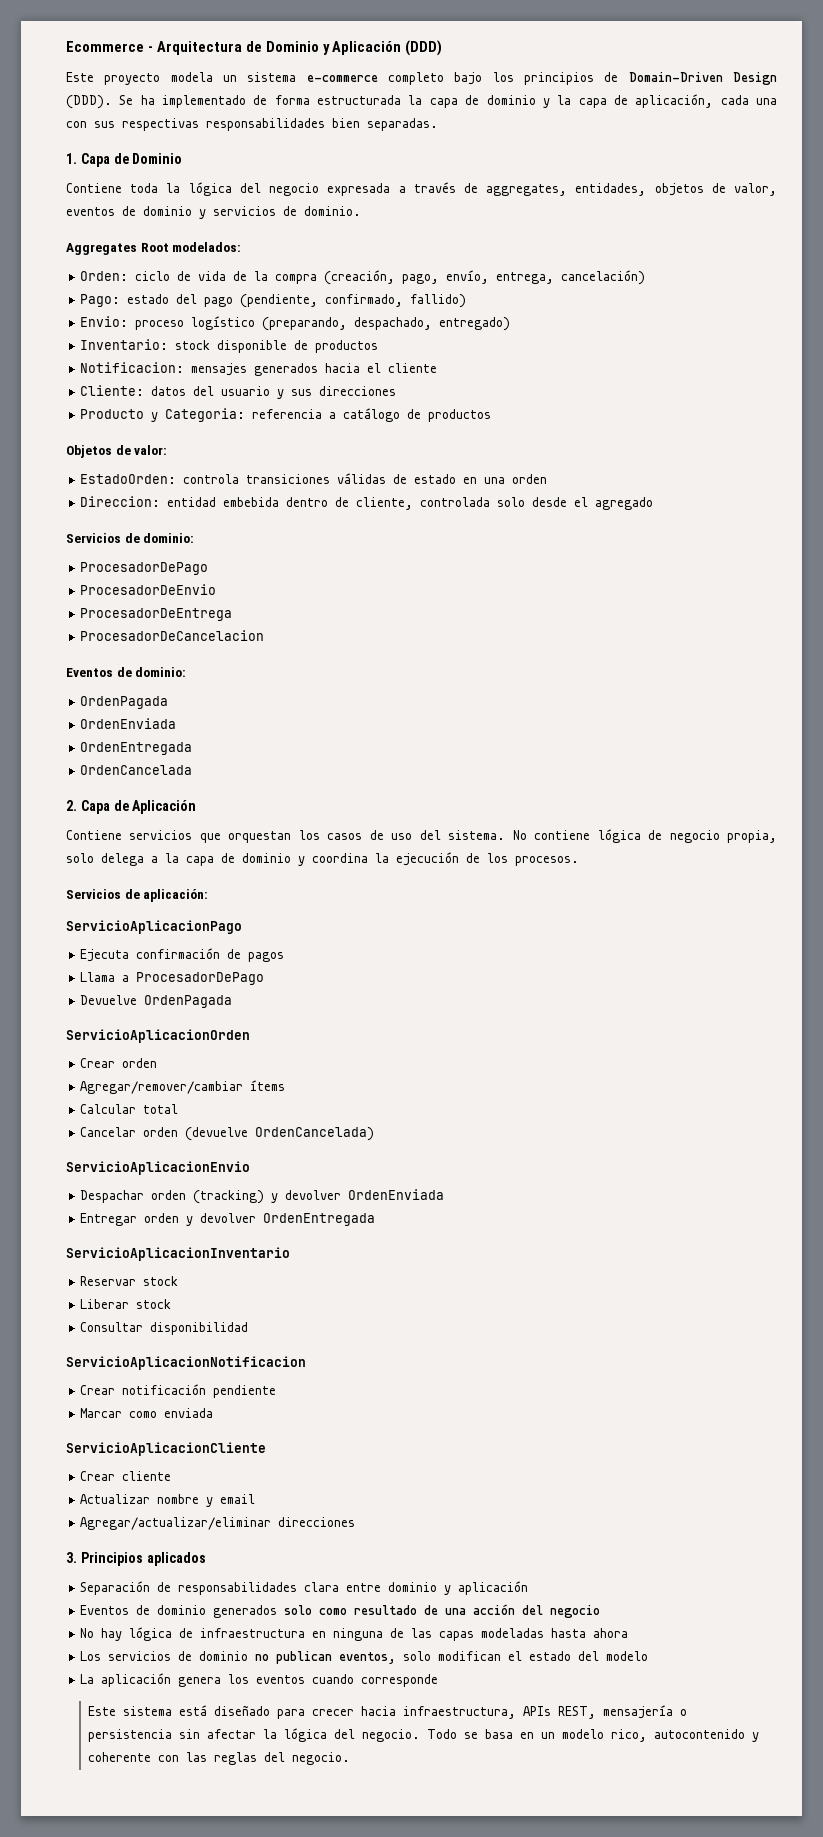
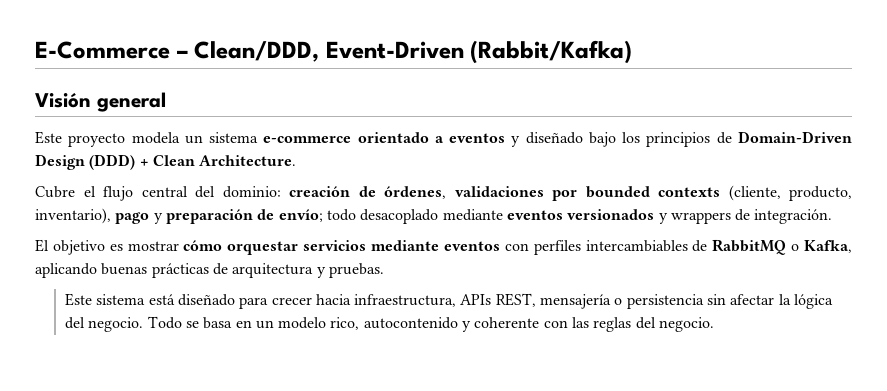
- Ecommerce - Arquitectura de Dominio y Aplicación (DDD)
+ E-Commerce – Clean/DDD, Event-Driven (Rabbit/Kafka)
+ Visión general
- Este proyecto modela un sistema e-commerce completo bajo los principios de Domain-Driven Design (DDD). Se ha implementado de forma estructurada la capa de dominio y la capa de aplicación, cada una con sus respectivas responsabilidades bien separadas.
- 1. Capa de Dominio
- Contiene toda la lógica del negocio expresada a través de aggregates, entidades, objetos de valor, eventos de dominio y servicios de dominio.
- Aggregates Root modelados:
- Orden: ciclo de vida de la compra (creación, pago, envío, entrega, cancelación)
- Pago: estado del pago (pendiente, confirmado, fallido)
- Envio: proceso logístico (preparando, despachado, entregado)
- Inventario: stock disponible de productos
- Notificacion: mensajes generados hacia el cliente
- Cliente: datos del usuario y sus direcciones
- Producto y Categoria: referencia a catálogo de productos
- Objetos de valor:
- EstadoOrden: controla transiciones válidas de estado en una orden
- Direccion: entidad embebida dentro de cliente, controlada solo desde el agregado
- Servicios de dominio:
- ProcesadorDePago
- ProcesadorDeEnvio
- ProcesadorDeEntrega
- ProcesadorDeCancelacion
- Eventos de dominio:
- OrdenPagada
- OrdenEnviada
- OrdenEntregada
- OrdenCancelada
- 2. Capa de Aplicación
- Contiene servicios que orquestan los casos de uso del sistema. No contiene lógica de negocio propia, solo delega a la capa de dominio y coordina la ejecución de los procesos.
- Servicios de aplicación:
- ServicioAplicacionPago
- Ejecuta confirmación de pagos
- Llama a ProcesadorDePago
- Devuelve OrdenPagada
- ServicioAplicacionOrden
- Crear orden
- Agregar/remover/cambiar ítems
- Calcular total
- Cancelar orden (devuelve OrdenCancelada)
- ServicioAplicacionEnvio
- Despachar orden (tracking) y devolver OrdenEnviada
- Entregar orden y devolver OrdenEntregada
- ServicioAplicacionInventario
- Reservar stock
- Liberar stock
- Consultar disponibilidad
- ServicioAplicacionNotificacion
- Crear notificación pendiente
- Marcar como enviada
- ServicioAplicacionCliente
- Crear cliente
- Actualizar nombre y email
- Agregar/actualizar/eliminar direcciones
- 3. Principios aplicados
- Separación de responsabilidades clara entre dominio y aplicación
- Eventos de dominio generados solo como resultado de una acción del negocio
- No hay lógica de infraestructura en ninguna de las capas modeladas hasta ahora
- Los servicios de dominio no publican eventos, solo modifican el estado del modelo
- La aplicación genera los eventos cuando corresponde
+ Este proyecto modela un sistema e-commerce orientado a eventos y diseñado bajo los principios de Domain-Driven Design (DDD) + Clean Architecture.
+ Cubre el flujo central del dominio: creación de órdenes, validaciones por bounded contexts (cliente, producto, inventario), pago y preparación de envío; todo desacoplado mediante eventos versionados y wrappers de integración.
+ El objetivo es mostrar cómo orquestar servicios mediante eventos con perfiles intercambiables de RabbitMQ o Kafka, aplicando buenas prácticas de arquitectura y pruebas.

